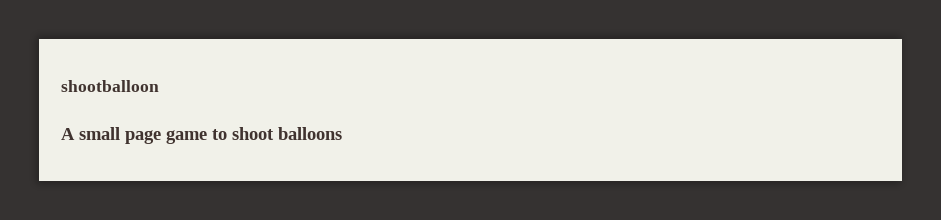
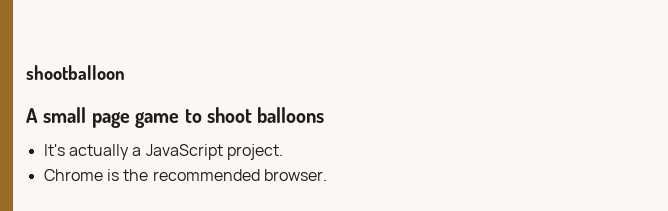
+ It's actually a JavaScript project.
+ Chrome is the recommended browser.

